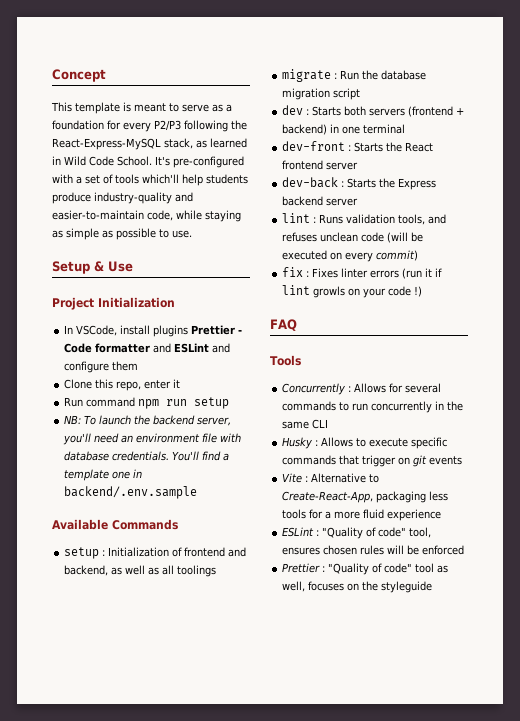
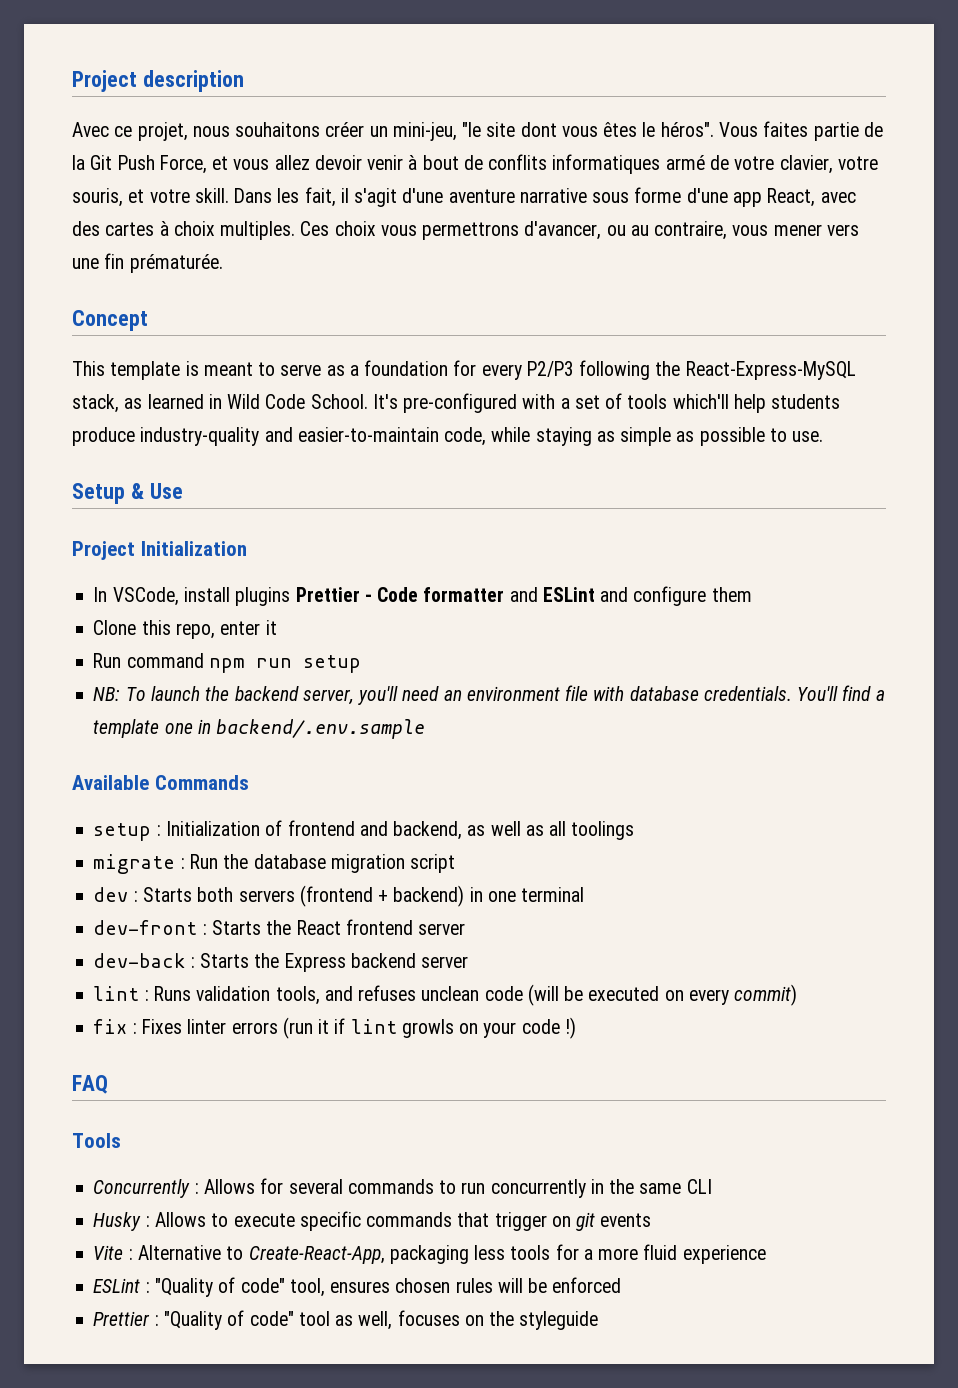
+ Project description
+ Avec ce projet, nous souhaitons créer un mini-jeu, "le site dont vous êtes le héros". Vous faites partie de la Git Push Force, et vous allez devoir venir à bout de conflits informatiques armé de votre clavier, votre souris, et votre skill. Dans les fait, il s'agit d'une aventure narrative sous forme d'une app React, avec des cartes à choix multiples. Ces choix vous permettrons d'avancer, ou au contraire, vous mener vers une fin prématurée.

